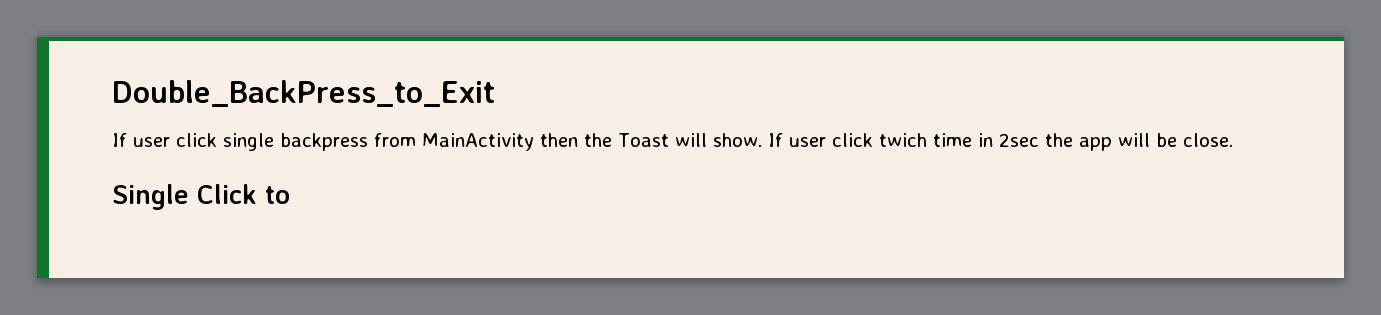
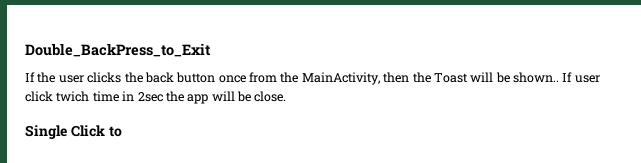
- If user click single backpress from MainActivity then the Toast will show.
+ If the user clicks the back button once from the MainActivity, then the Toast will be shown..

